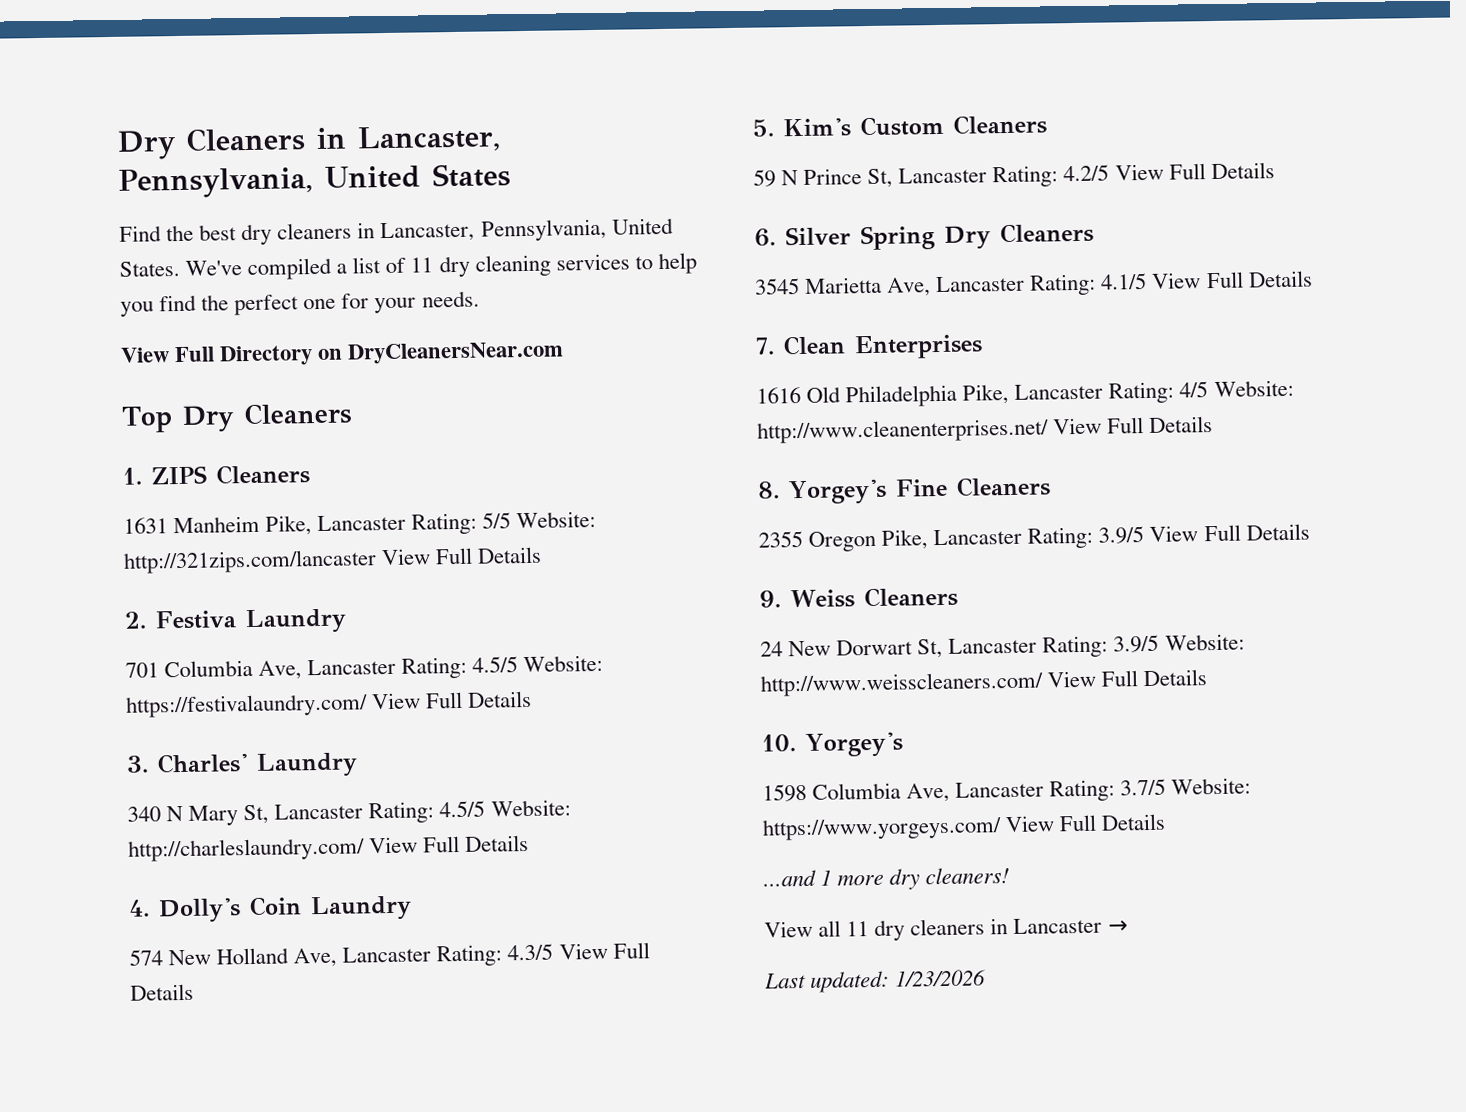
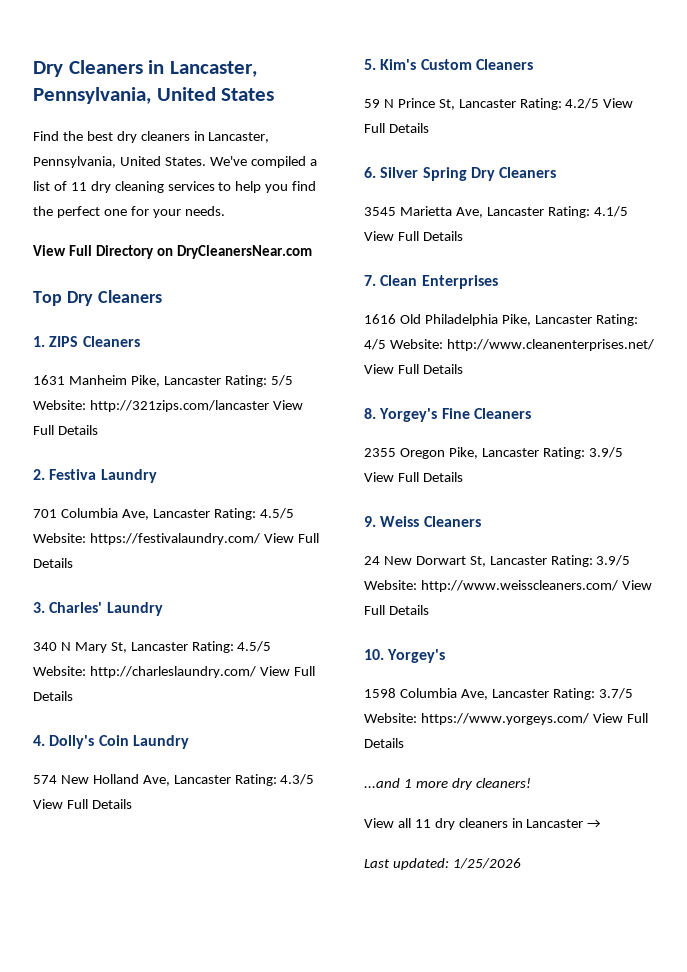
- Last updated: 1/23/2026
+ Last updated: 1/25/2026

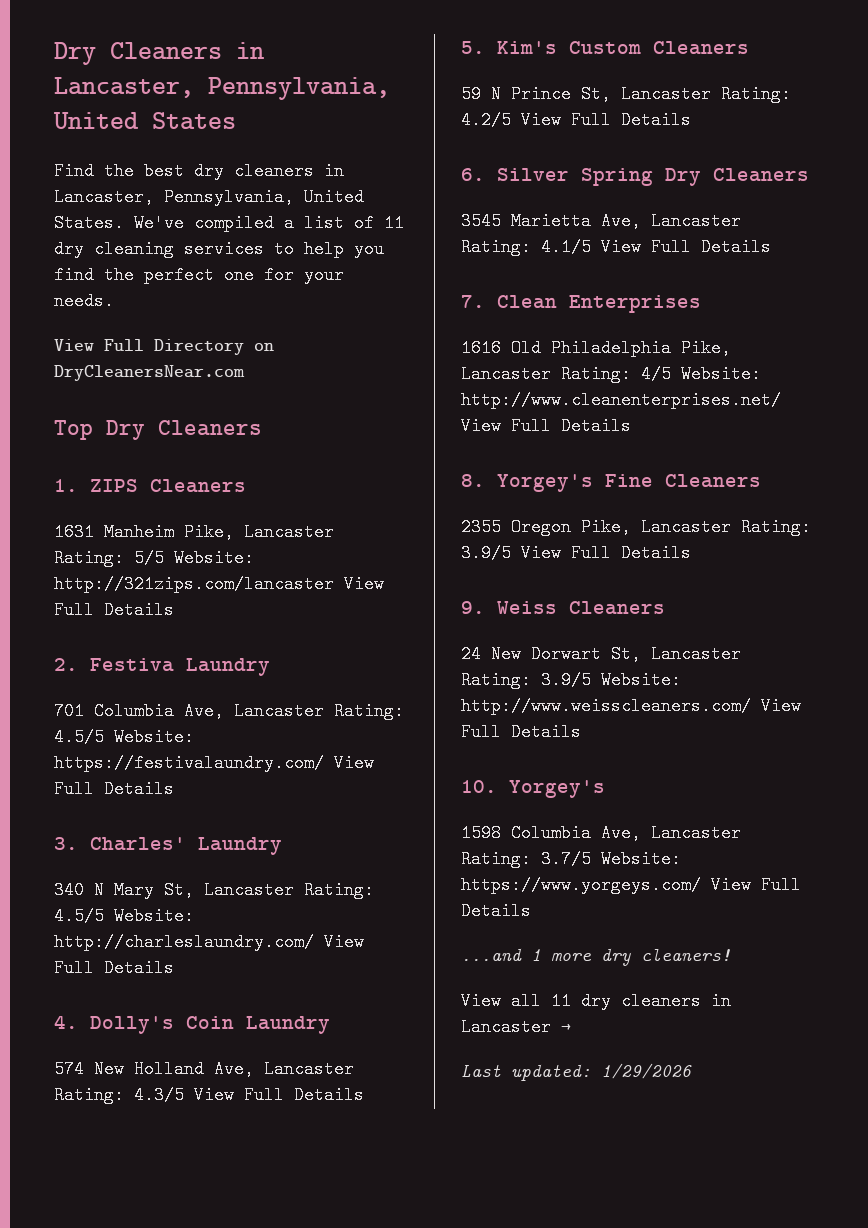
- Last updated: 1/25/2026
+ Last updated: 1/29/2026

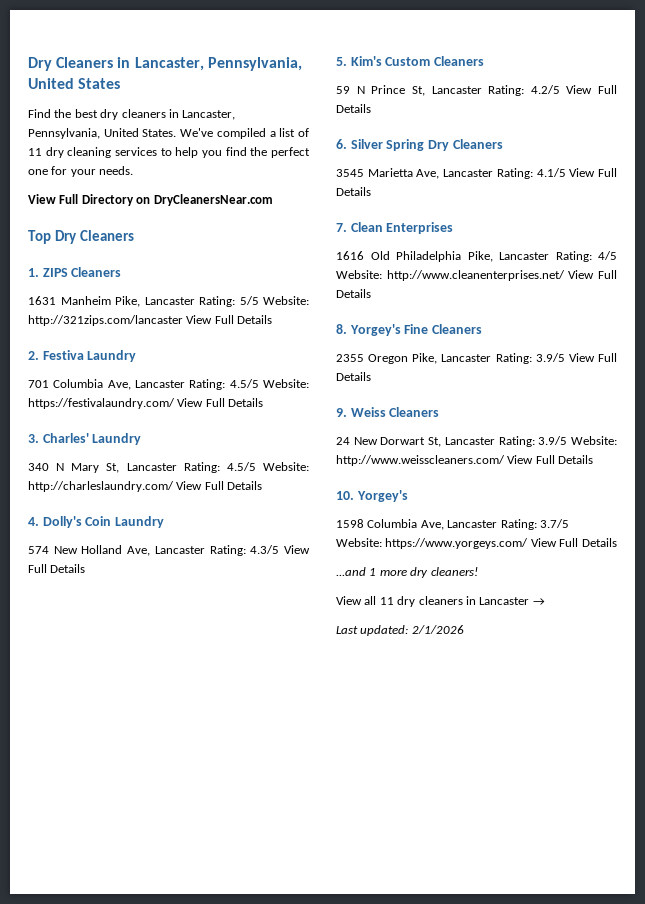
- Last updated: 1/29/2026
+ Last updated: 2/1/2026

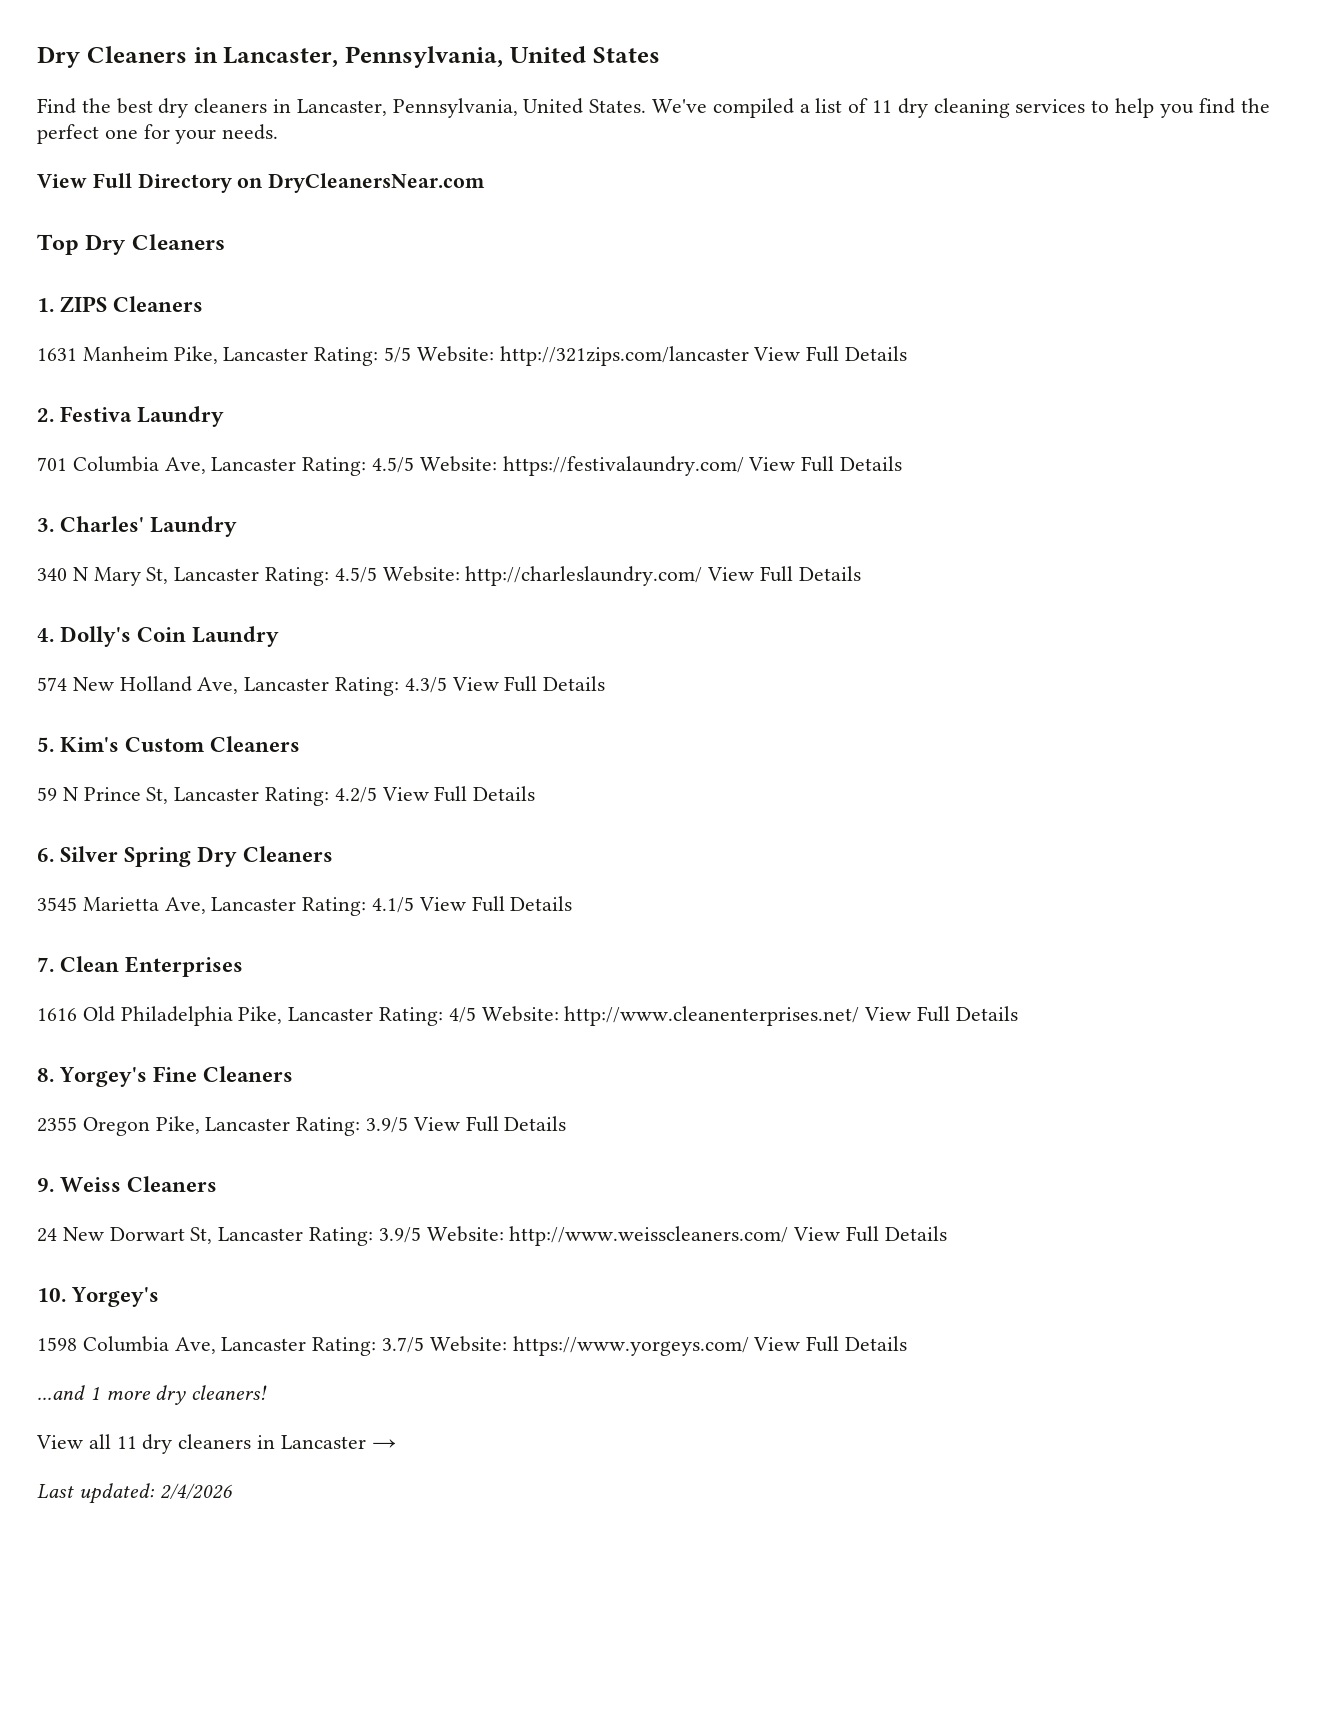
- Last updated: 2/1/2026
+ Last updated: 2/4/2026

